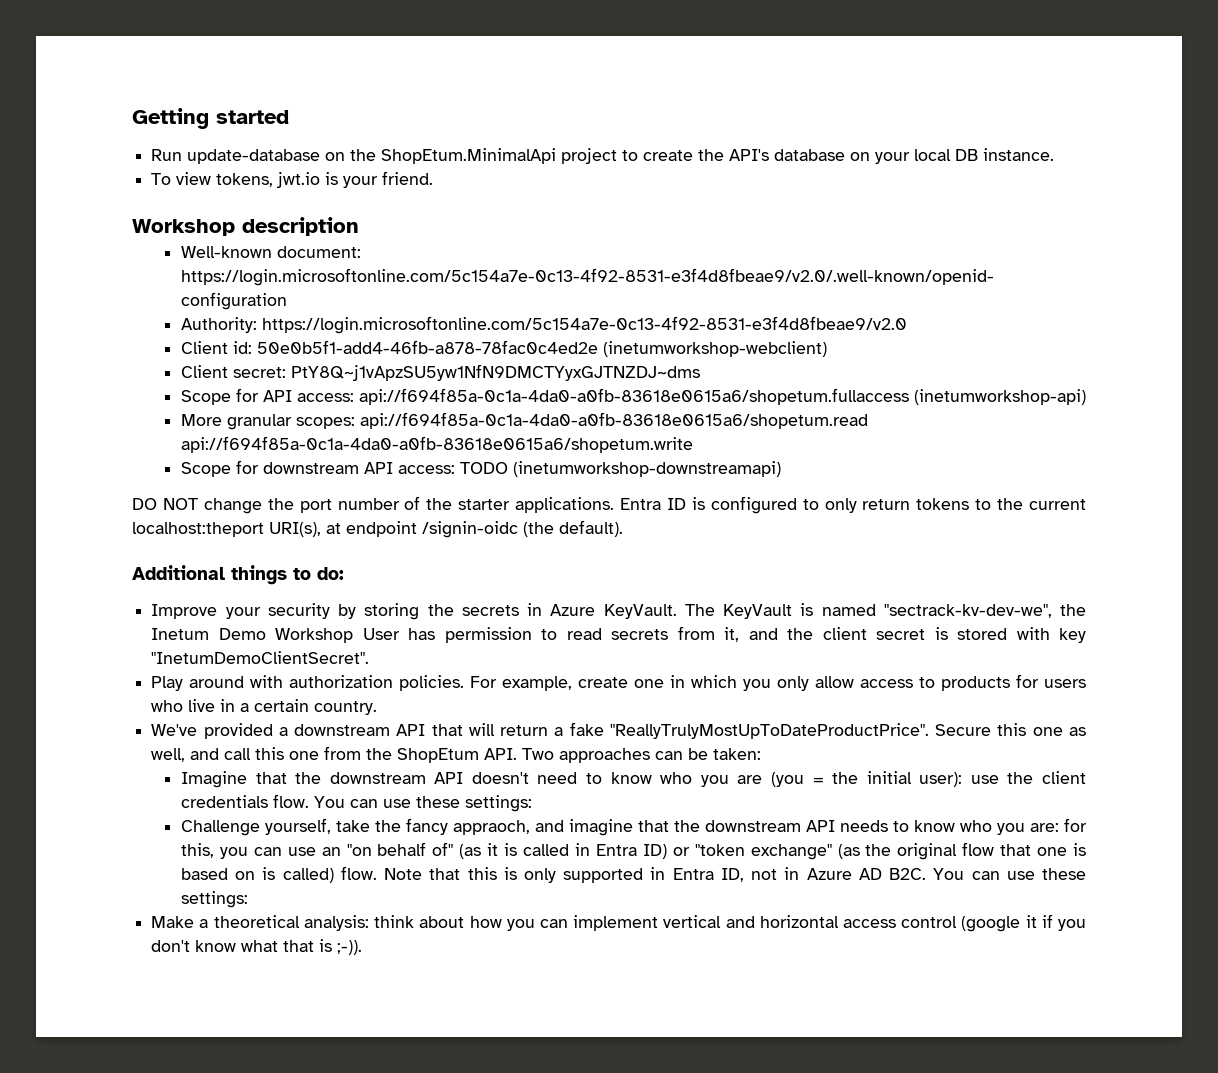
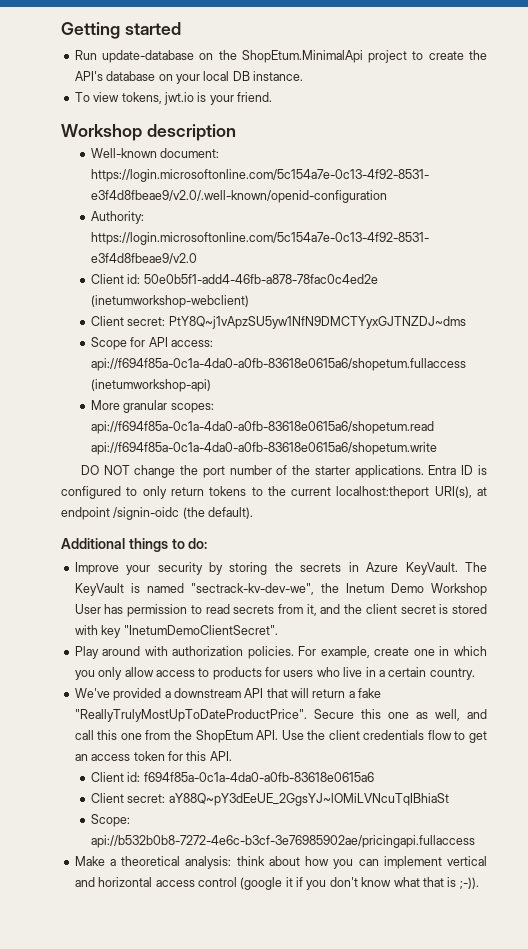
- Scope for downstream API access: TODO (inetumworkshop-downstreamapi)
- Secure this one as well, and call this one from the ShopEtum API. Two approaches can be taken:
- Imagine that the downstream API doesn't need to know who you are (you = the initial user): use the client credentials flow. You can use these settings:
- Challenge yourself, take the fancy appraoch, and imagine that the downstream API needs to know who you are: for this, you can use an "on behalf of" (as it is called in Entra ID) or "token exchange" (as the original flow that one is based on is called) flow. Note that this is only supported in Entra ID, not in Azure AD B2C. You can use these settings:
+ Secure this one as well, and call this one from the ShopEtum API. Use the client credentials flow to get an access token for this API.
+ Client id: f694f85a-0c1a-4da0-a0fb-83618e0615a6
+ Client secret: aY88Q~pY3dEeUE_2GgsYJ~lOMiLVNcuTqIBhiaSt
+ Scope: api://b532b0b8-7272-4e6c-b3cf-3e76985902ae/pricingapi.fullaccess

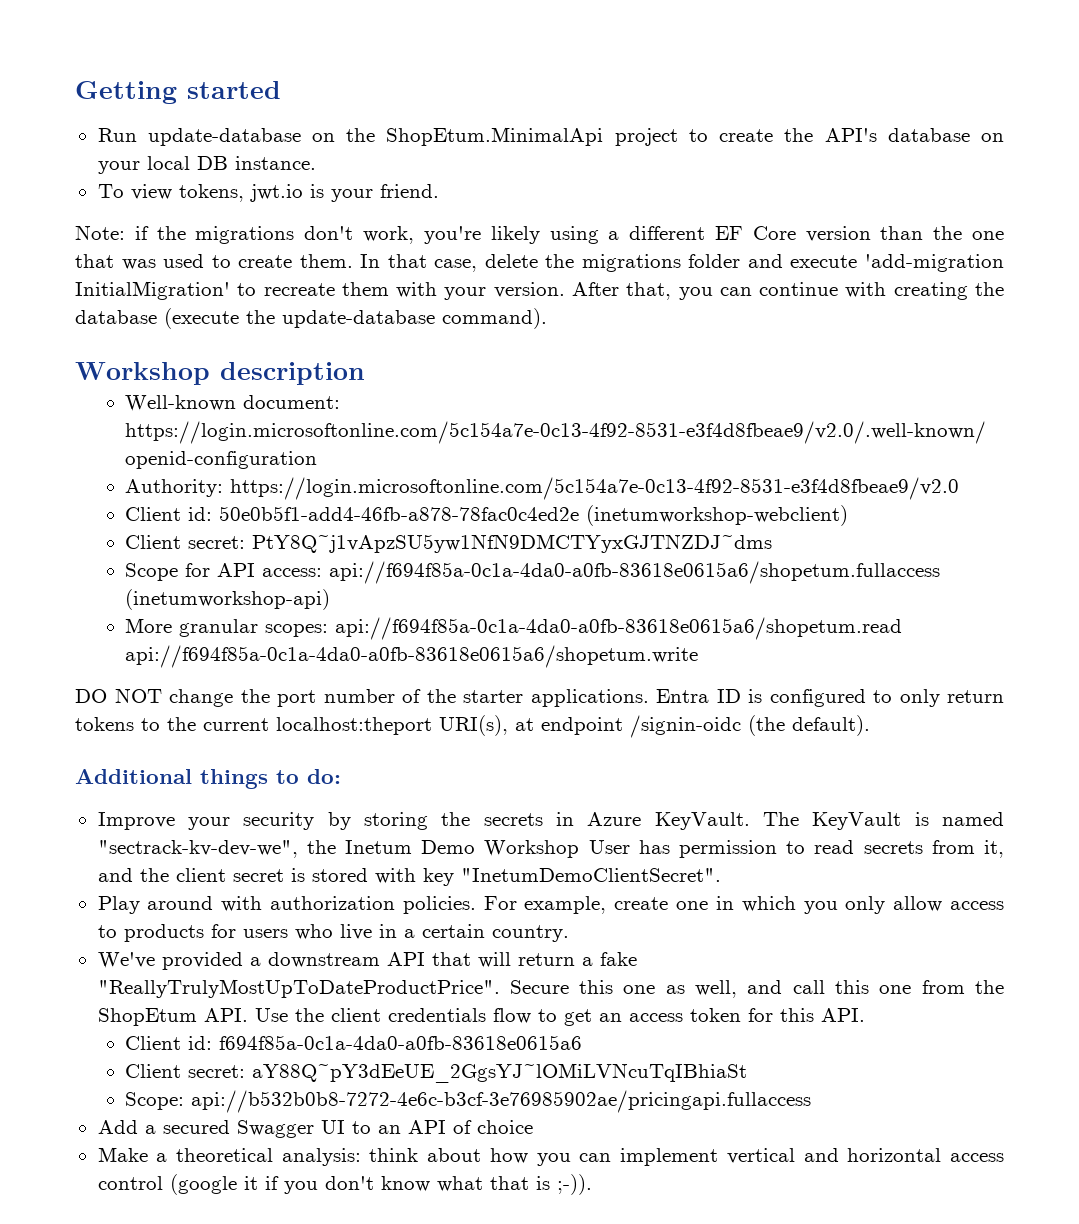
+ Note: if the migrations don't work, you're likely using a different EF Core version than the one that was used to create them. In that case, delete the migrations folder and execute 'add-migration InitialMigration' to recreate them with your version. After that, you can continue with creating the database (execute the update-database command).
+ Add a secured Swagger UI to an API of choice

